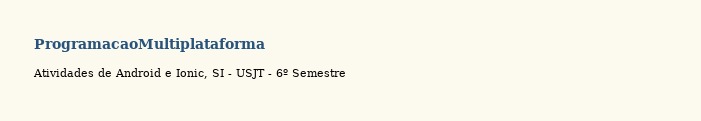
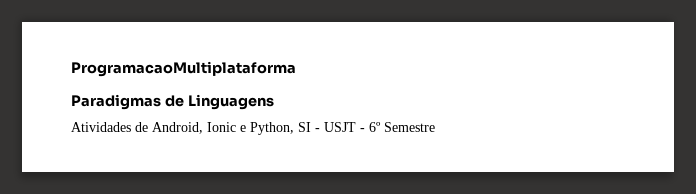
+ Paradigmas de Linguagens
- Atividades de Android e Ionic, SI - USJT - 6º Semestre
+ Atividades de Android, Ionic e Python, SI - USJT - 6º Semestre

